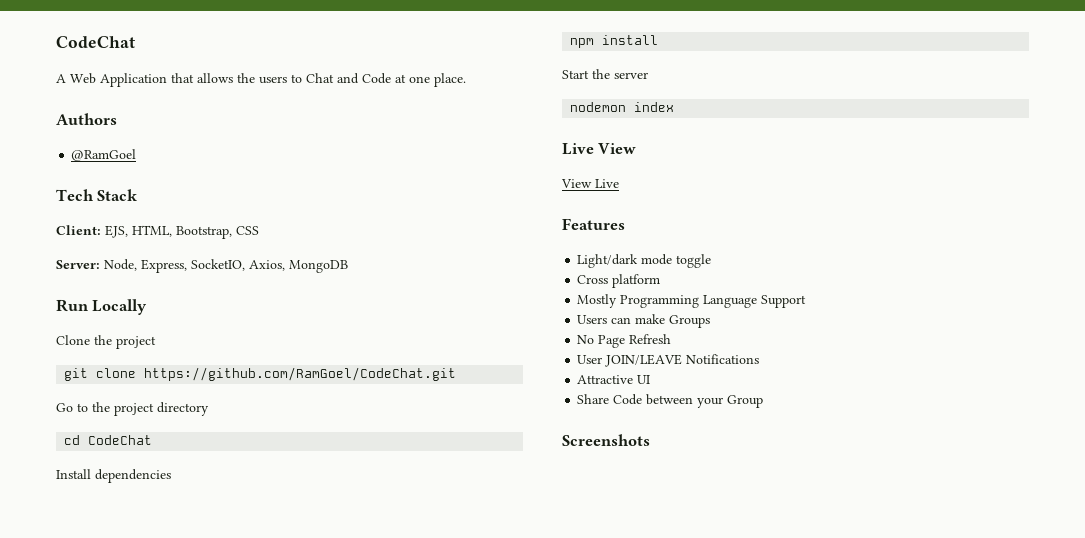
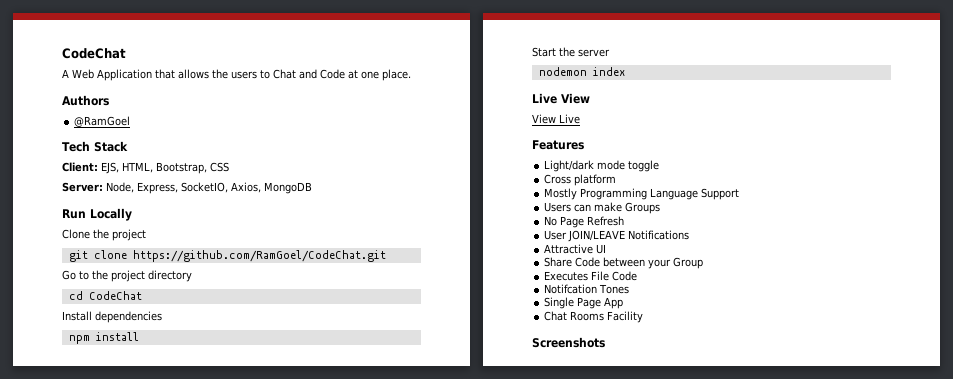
+ Executes File Code
+ Notifcation Tones
+ Single Page App
+ Chat Rooms Facility

